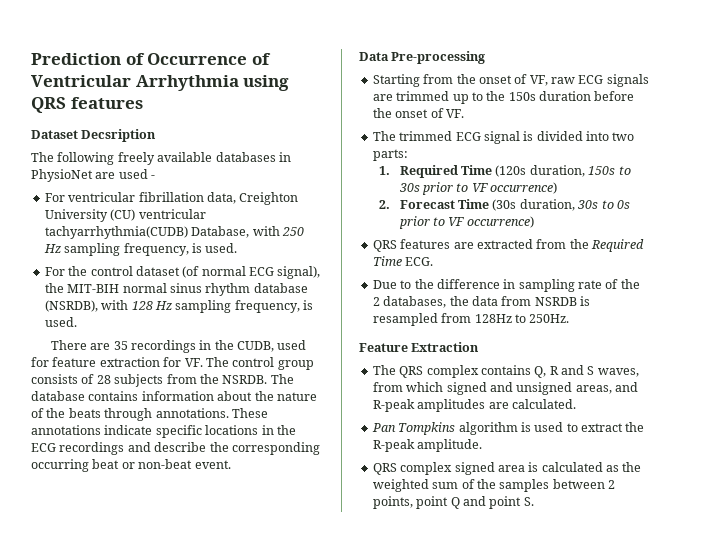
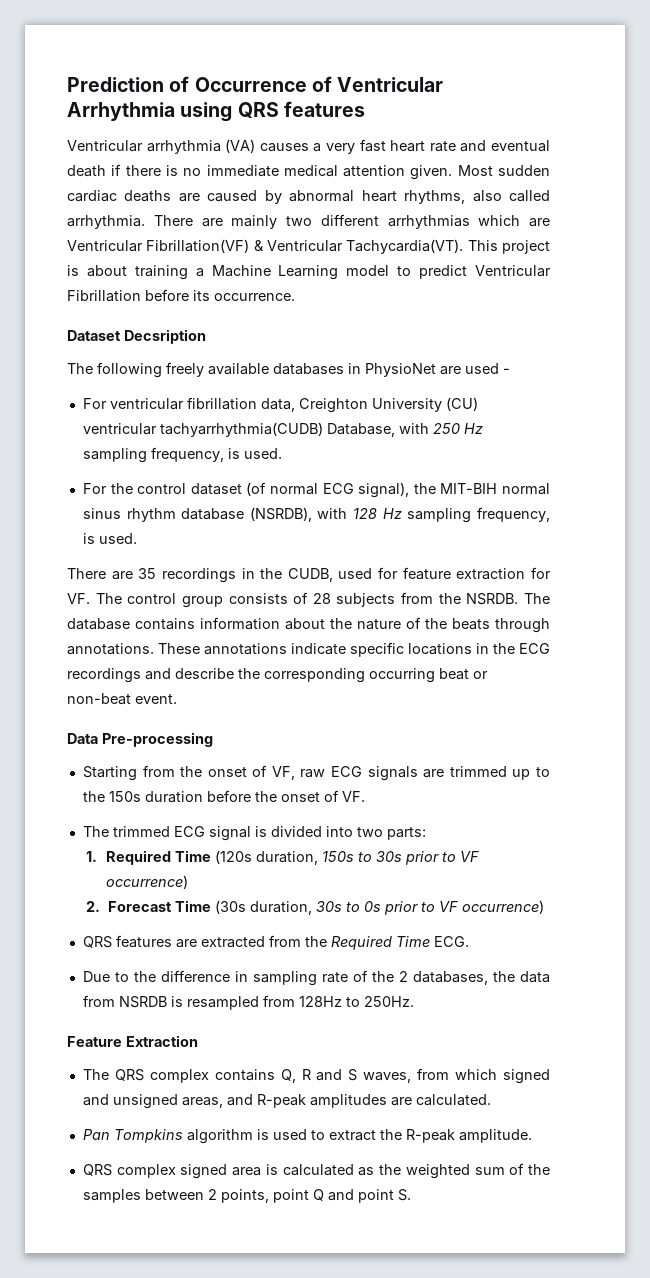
+ Ventricular arrhythmia (VA) causes a very fast heart rate and eventual death if there is no immediate medical attention given. Most sudden cardiac deaths are caused by abnormal heart rhythms, also called arrhythmia. There are mainly two different arrhythmias which are Ventricular Fibrillation(VF) & Ventricular Tachycardia(VT). This project is about training a Machine Learning model to predict Ventricular Fibrillation before its occurrence.

